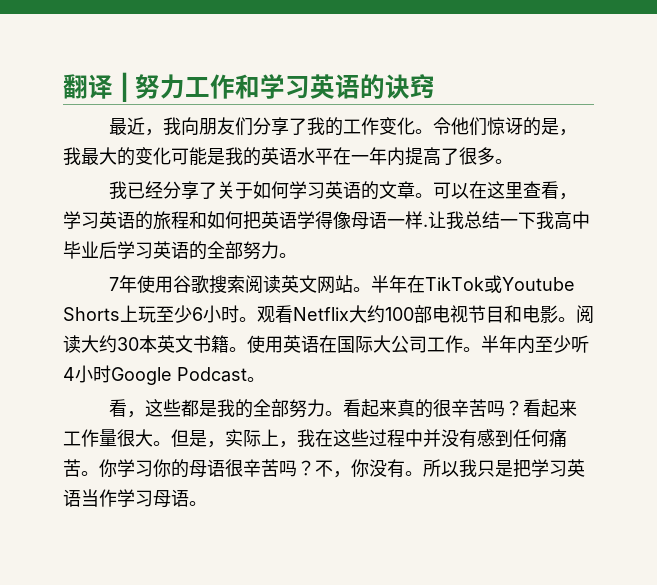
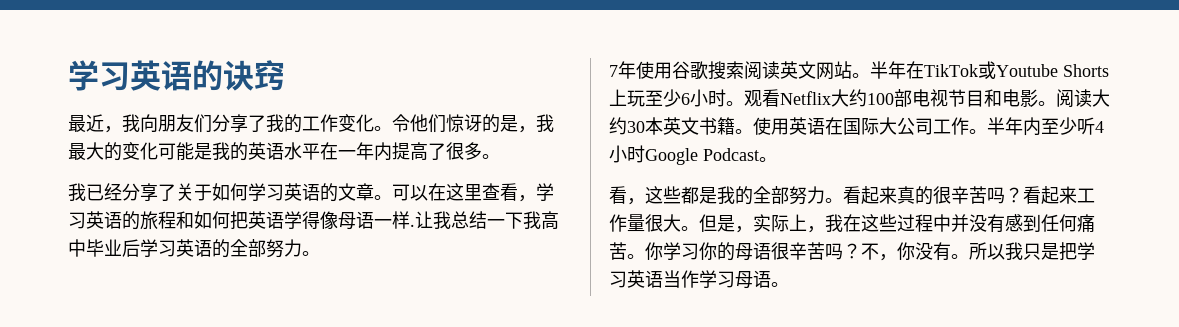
- 翻译 | 努力工作和学习英语的诀窍
+ 学习英语的诀窍

